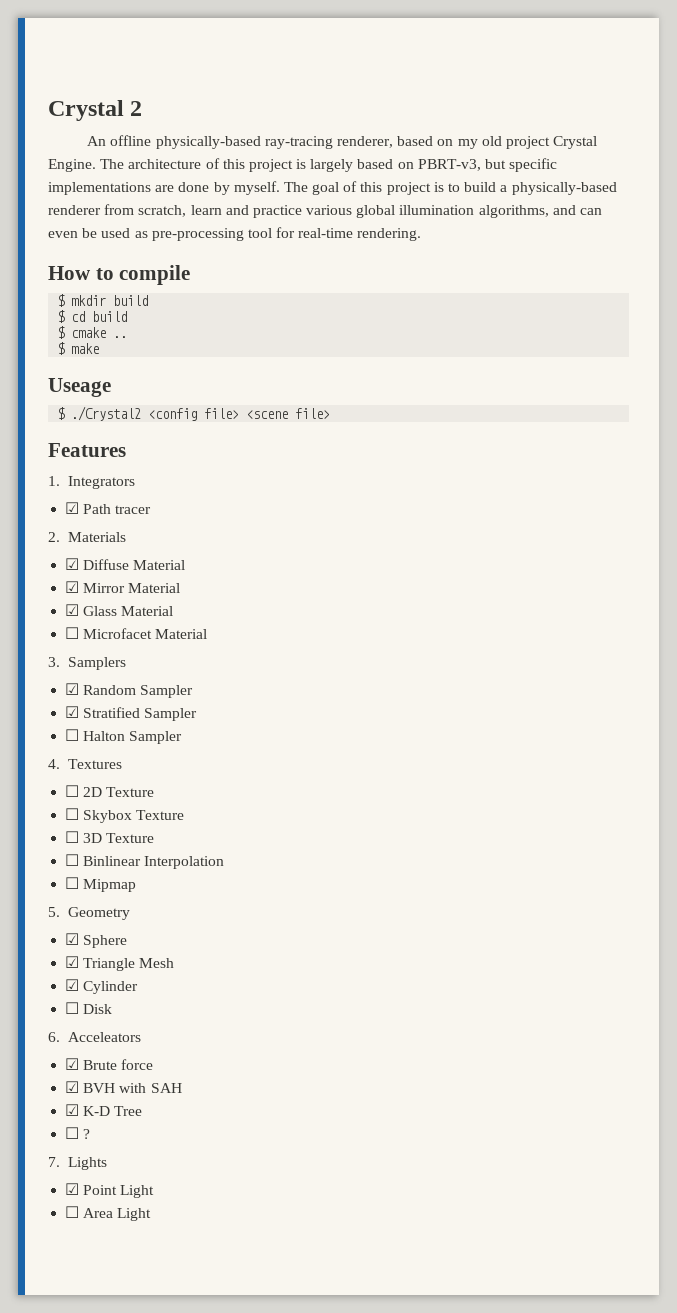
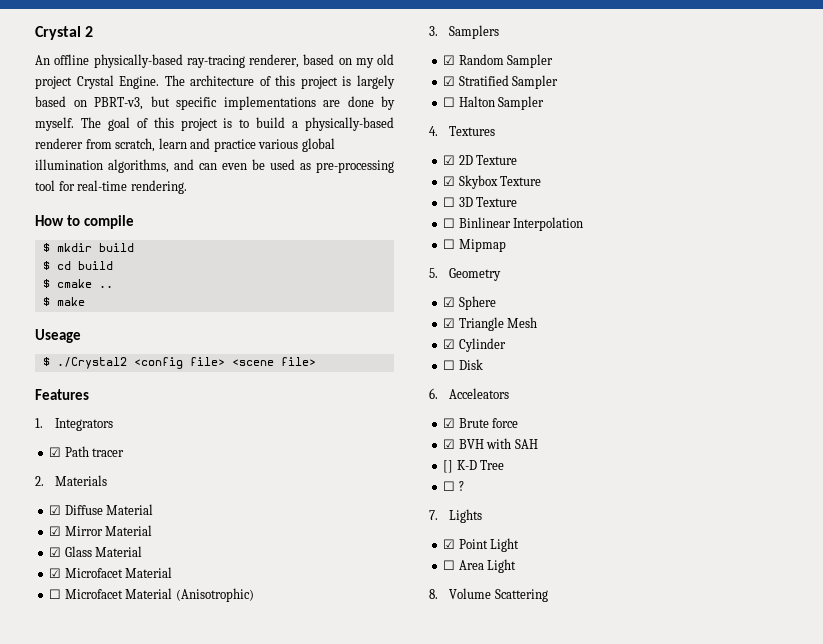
+ ☑ Microfacet Material
- ☐ Microfacet Material
+ ☐ Microfacet Material (Anisotrophic)
- ☐ 2D Texture
+ ☑ 2D Texture
- ☐ Skybox Texture
+ ☑ Skybox Texture
- ☑ K-D Tree
+ [] K-D Tree
+ 8. Volume Scattering

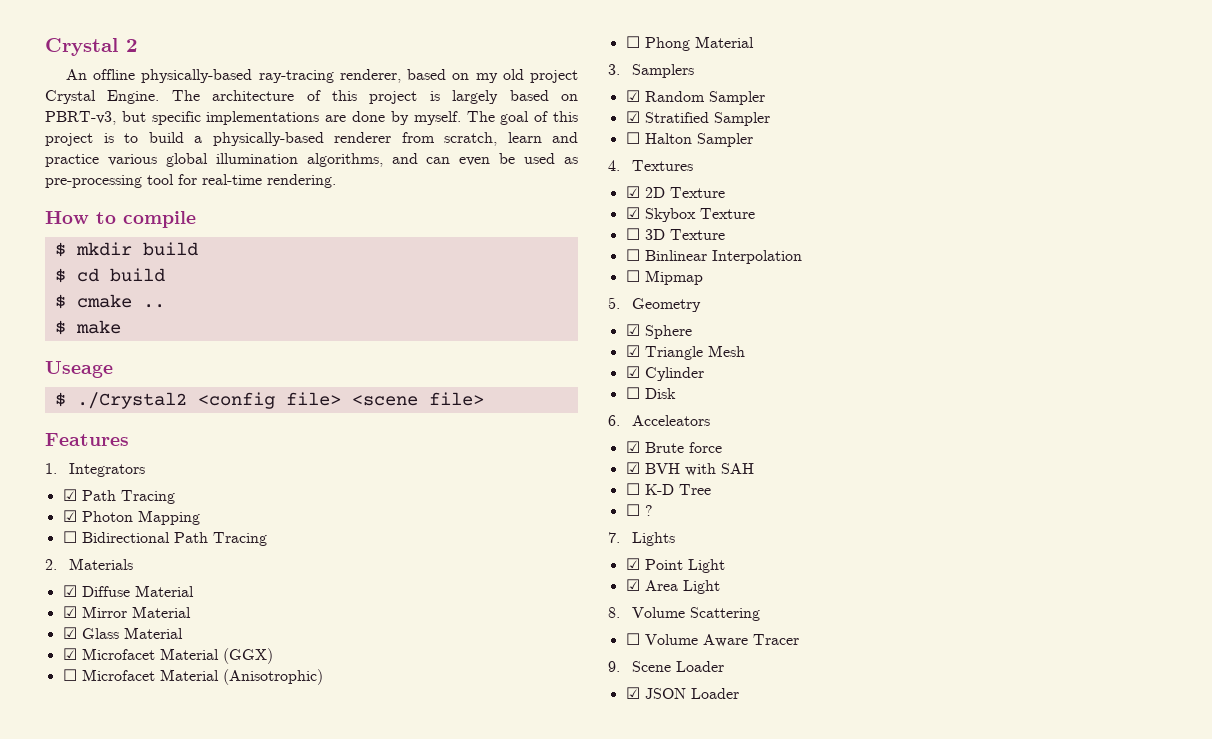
- ☑ Path tracer
+ ☑ Path Tracing
+ ☑ Photon Mapping
+ ☐ Bidirectional Path Tracing
- ☑ Microfacet Material
+ ☑ Microfacet Material (GGX)
+ ☐ Phong Material
- [] K-D Tree
+ ☐ K-D Tree
- ☐ Area Light
+ ☑ Area Light
+ ☐ Volume Aware Tracer
+ 9. Scene Loader
+ ☑ JSON Loader

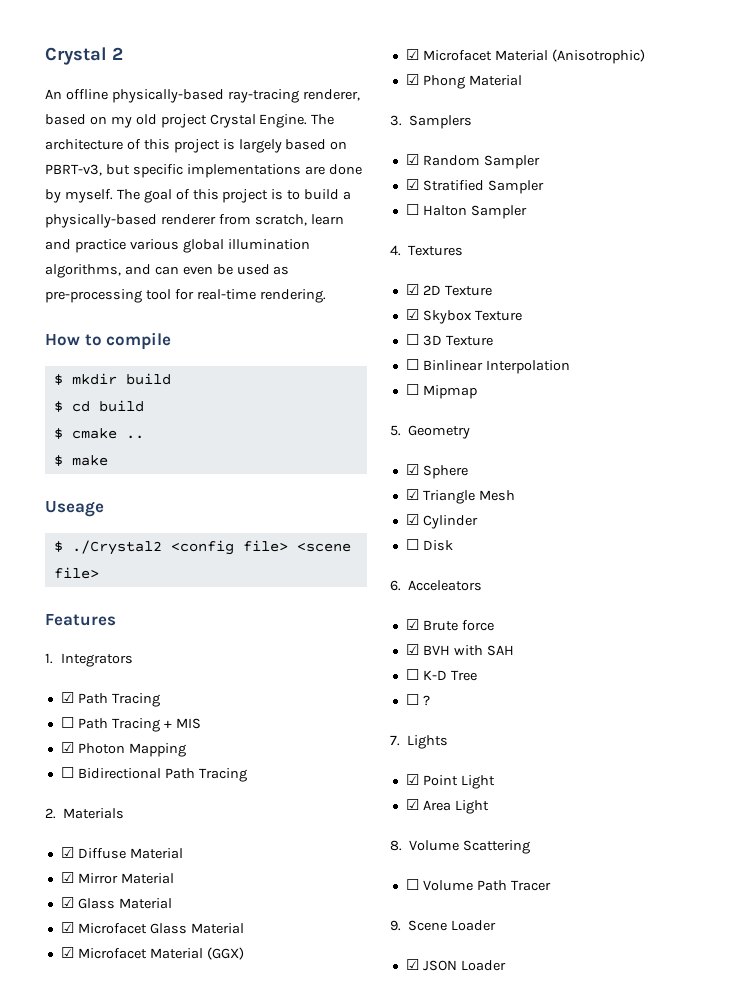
+ ☐ Path Tracing + MIS
+ ☑ Microfacet Glass Material
- ☐ Microfacet Material (Anisotrophic)
+ ☑ Microfacet Material (Anisotrophic)
- ☐ Phong Material
+ ☑ Phong Material
- ☐ Volume Aware Tracer
+ ☐ Volume Path Tracer

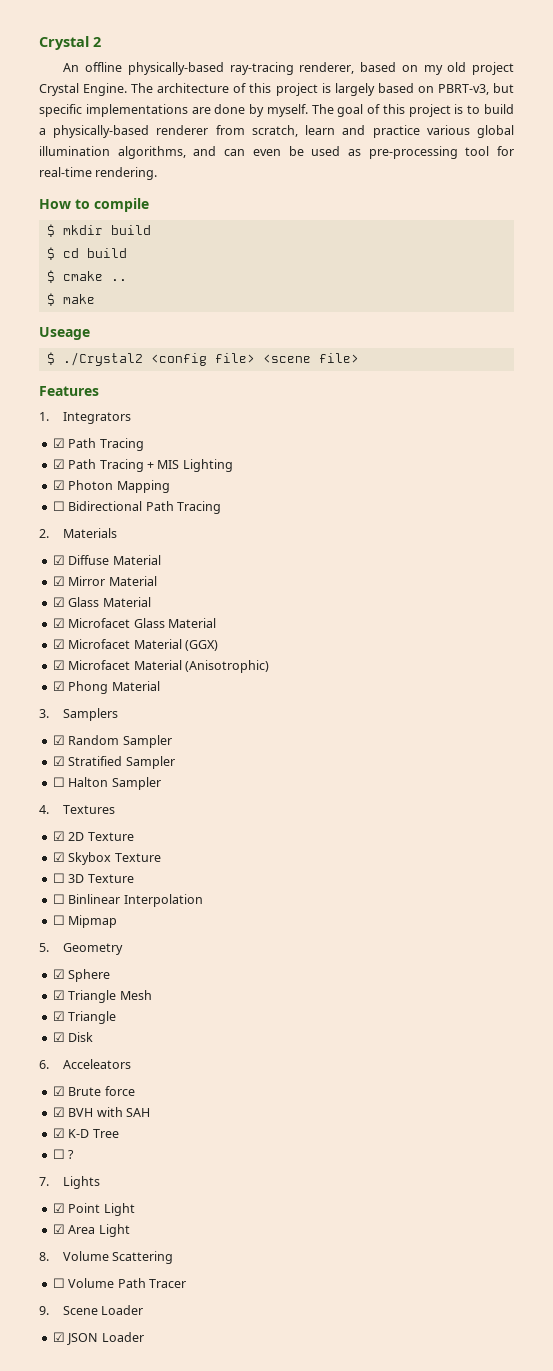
- ☐ Path Tracing + MIS
+ ☑ Path Tracing + MIS Lighting
  ☑ Triangle Mesh
- ☑ Cylinder
- ☐ Disk
+ ☑ Triangle
+ ☑ Disk
- ☐ K-D Tree
+ ☑ K-D Tree

